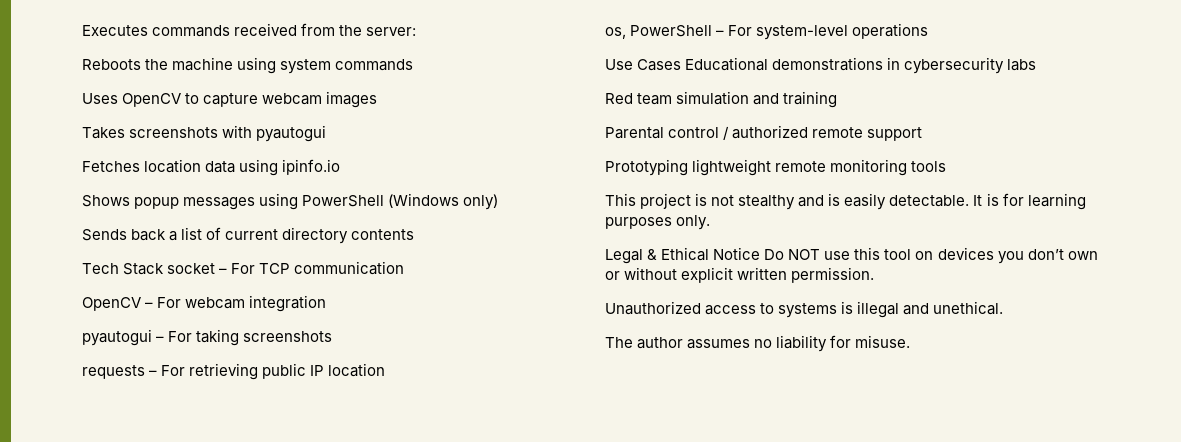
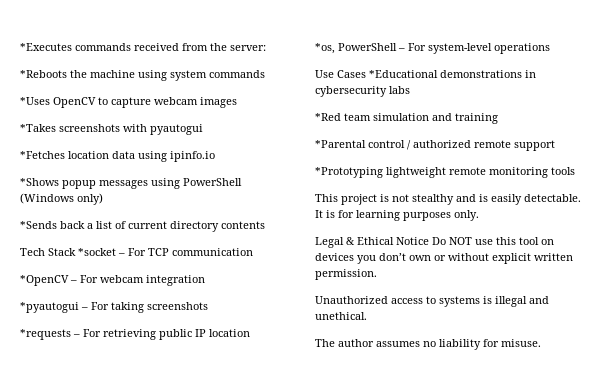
- Executes commands received from the server:
+ *Executes commands received from the server:
- Reboots the machine using system commands
+ *Reboots the machine using system commands
- Uses OpenCV to capture webcam images
+ *Uses OpenCV to capture webcam images
- Takes screenshots with pyautogui
+ *Takes screenshots with pyautogui
- Fetches location data using ipinfo.io
+ *Fetches location data using ipinfo.io
- Shows popup messages using PowerShell (Windows only)
+ *Shows popup messages using PowerShell (Windows only)
- Sends back a list of current directory contents
+ *Sends back a list of current directory contents
- Tech Stack socket – For TCP communication
+ Tech Stack *socket – For TCP communication
- OpenCV – For webcam integration
+ *OpenCV – For webcam integration
- pyautogui – For taking screenshots
+ *pyautogui – For taking screenshots
- requests – For retrieving public IP location
+ *requests – For retrieving public IP location
- os, PowerShell – For system-level operations
+ *os, PowerShell – For system-level operations
- Use Cases Educational demonstrations in cybersecurity labs
+ Use Cases *Educational demonstrations in cybersecurity labs
- Red team simulation and training
+ *Red team simulation and training
- Parental control / authorized remote support
+ *Parental control / authorized remote support
- Prototyping lightweight remote monitoring tools
+ *Prototyping lightweight remote monitoring tools

